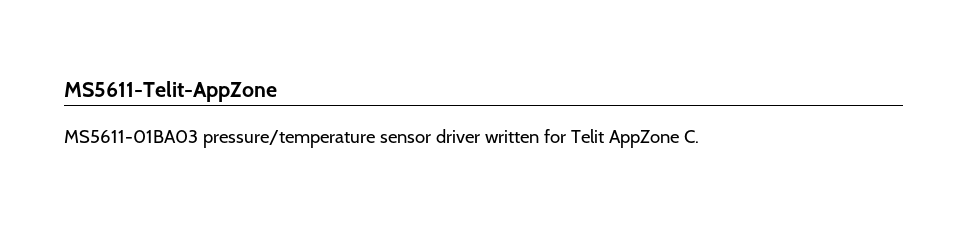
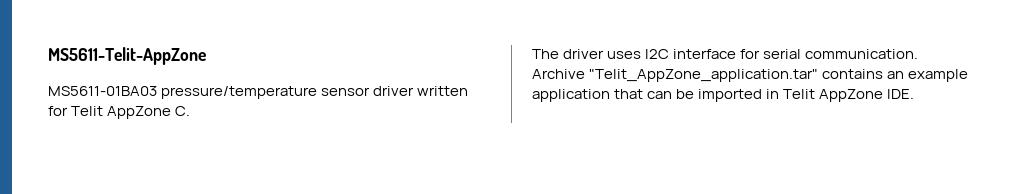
+ The driver uses I2C interface for serial communication. Archive "Telit_AppZone_application.tar" contains an example application that can be imported in Telit AppZone IDE.

